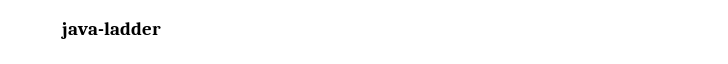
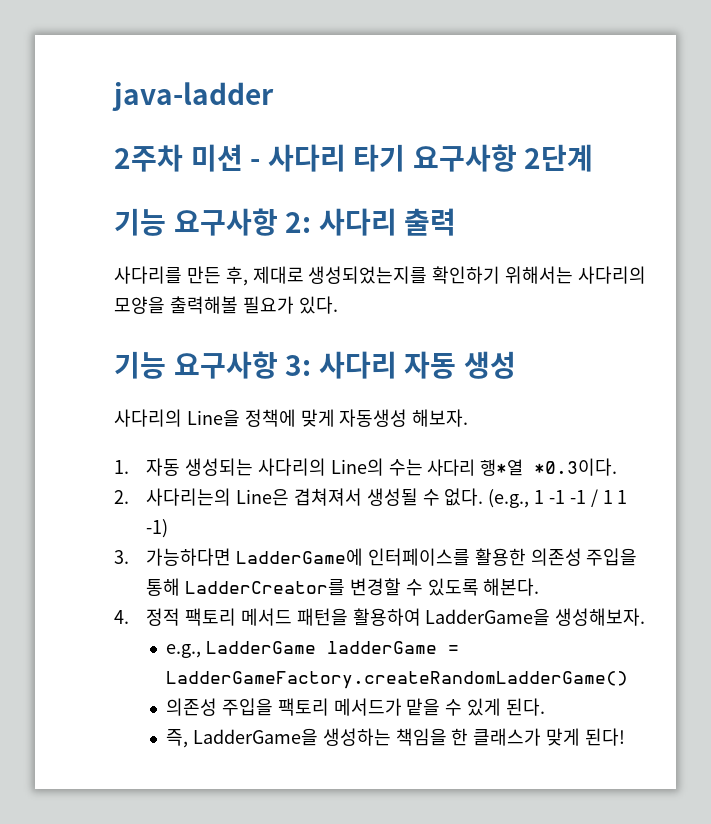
+ 2주차 미션 - 사다리 타기 요구사항 2단계
+ 기능 요구사항 2: 사다리 출력
+ 사다리를 만든 후, 제대로 생성되었는지를 확인하기 위해서는 사다리의 모양을 출력해볼 필요가 있다.
+ 기능 요구사항 3: 사다리 자동 생성
+ 사다리의 Line을 정책에 맞게 자동생성 해보자.
+ 1. 자동 생성되는 사다리의 Line의 수는 사다리 행*열 *0.3이다.
+ 2. 사다리는의 Line은 겹쳐져서 생성될 수 없다. (e.g., 1 -1 -1 / 1 1 -1)
+ 3. 가능하다면 LadderGame에 인터페이스를 활용한 의존성 주입을 통해 LadderCreator를 변경할 수 있도록 해본다.
+ 4. 정적 팩토리 메서드 패턴을 활용하여 LadderGame을 생성해보자.
+ e.g., LadderGame ladderGame = LadderGameFactory.createRandomLadderGame()
+ 의존성 주입을 팩토리 메서드가 맡을 수 있게 된다.
+ 즉, LadderGame을 생성하는 책임을 한 클래스가 맞게 된다!

